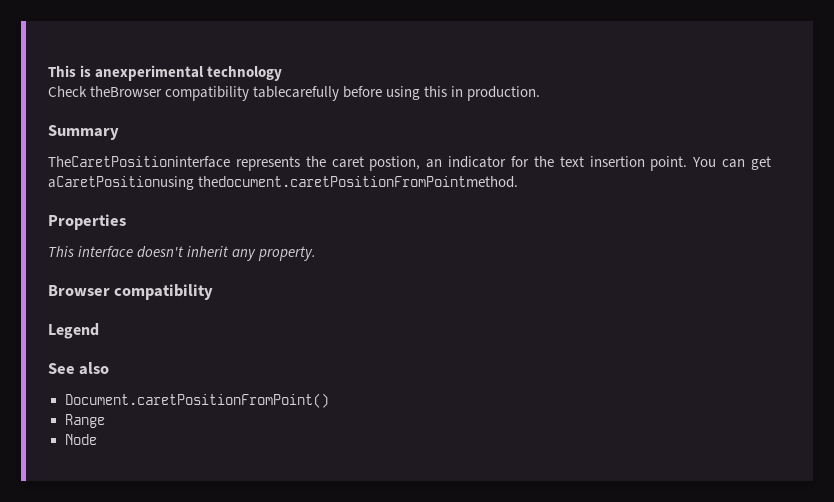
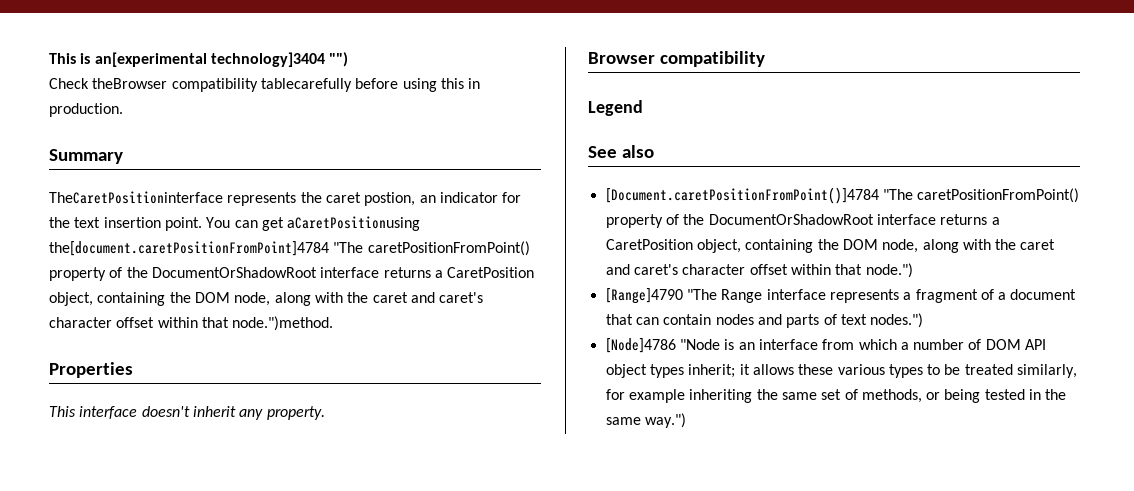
- This is anexperimental technology
+ This is an[experimental technology]3404 "")
- You can get aCaretPositionusing thedocument.caretPositionFromPointmethod.
+ You can get aCaretPositionusing the[document.caretPositionFromPoint]4784 "The caretPositionFromPoint() property of the DocumentOrShadowRoot interface returns a CaretPosition object, containing the DOM node, along with the caret and caret's character offset within that node.")method.
- Document.caretPositionFromPoint()
- Range
- Node
+ [Document.caretPositionFromPoint()]4784 "The caretPositionFromPoint() property of the DocumentOrShadowRoot interface returns a CaretPosition object, containing the DOM node, along with the caret and caret's character offset within that node.")
+ [Range]4790 "The Range interface represents a fragment of a document that can contain nodes and parts of text nodes.")
+ [Node]4786 "Node is an interface from which a number of DOM API object types inherit; it allows these various types to be treated similarly, for example inheriting the same set of methods, or being tested in the same way.")

